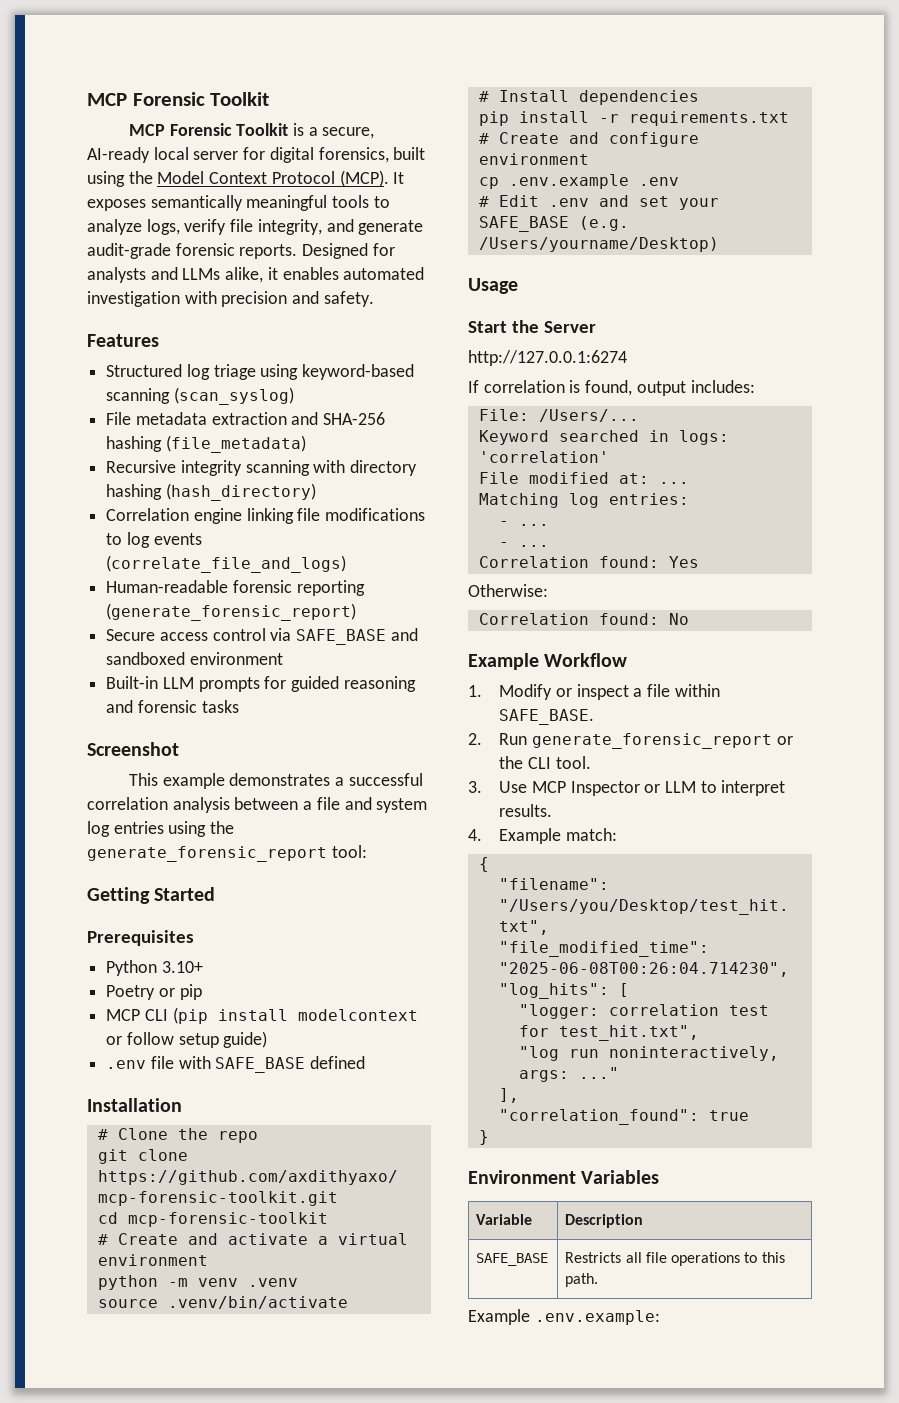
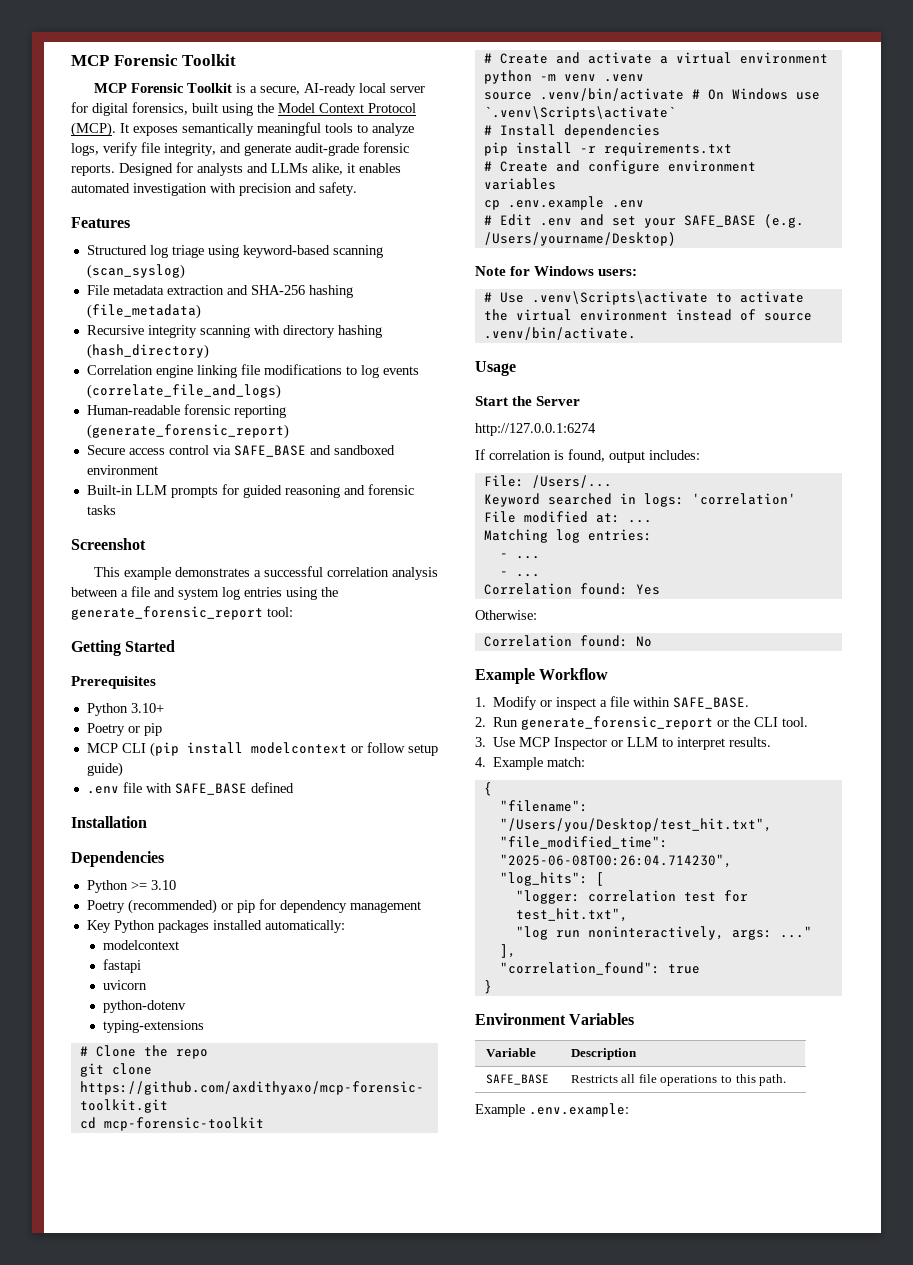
+ Dependencies
+ Python >= 3.10
+ Poetry (recommended) or pip for dependency management
+ Key Python packages installed automatically:
+ modelcontext
+ fastapi
+ uvicorn
+ python-dotenv
+ typing-extensions
- source .venv/bin/activate
+ source .venv/bin/activate # On Windows use `.venv\Scripts\activate`
- # Create and configure environment
+ # Create and configure environment variables
+ Note for Windows users:
+ # Use .venv\Scripts\activate to activate the virtual environment instead of source .venv/bin/activate.

